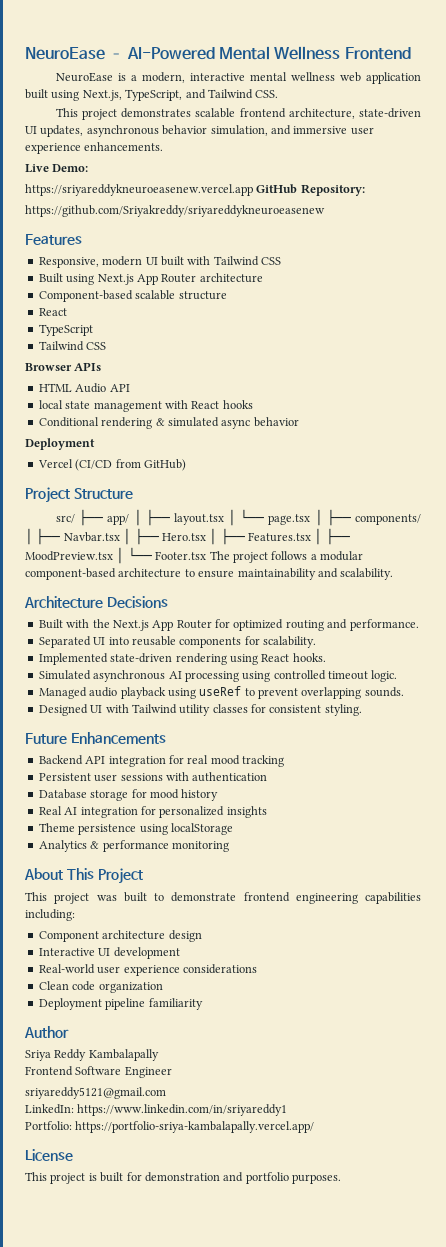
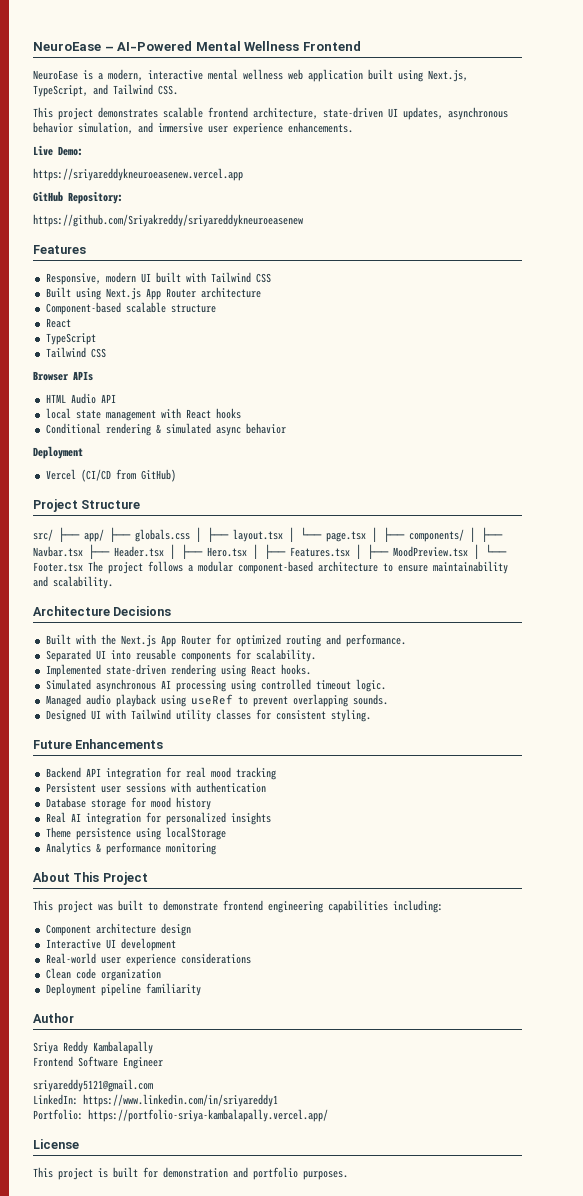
- https://sriyareddykneuroeasenew.vercel.app GitHub Repository:
+ https://sriyareddykneuroeasenew.vercel.app
+ GitHub Repository:
- src/ ├── app/ │ ├── layout.tsx │ └── page.tsx │ ├── components/ │ ├── Navbar.tsx │ ├── Hero.tsx │ ├── Features.tsx │ ├── MoodPreview.tsx │ └── Footer.tsx The project follows a modular component-based architecture to ensure maintainability and scalability.
+ src/ ├── app/ ├── globals.css │ ├── layout.tsx │ └── page.tsx │ ├── components/ │ ├── Navbar.tsx ├── Header.tsx │ ├── Hero.tsx │ ├── Features.tsx │ ├── MoodPreview.tsx │ └── Footer.tsx The project follows a modular component-based architecture to ensure maintainability and scalability.

